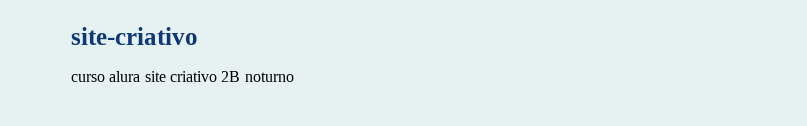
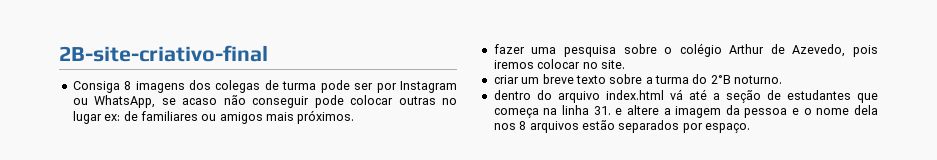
- site-criativo
- curso alura site criativo 2B noturno
+ 2B-site-criativo-final
+ Consiga 8 imagens dos colegas de turma pode ser por Instagram ou WhatsApp, se acaso não conseguir pode colocar outras no lugar ex: de familiares ou amigos mais próximos.
+ fazer uma pesquisa sobre o colégio Arthur de Azevedo, pois iremos colocar no site.
+ criar um breve texto sobre a turma do 2°B noturno.
+ dentro do arquivo index.html vá até a seção de estudantes que começa na linha 31. e altere a imagem da pessoa e o nome dela nos 8 arquivos estão separados por espaço.

